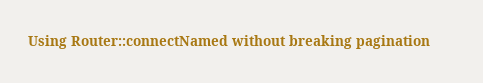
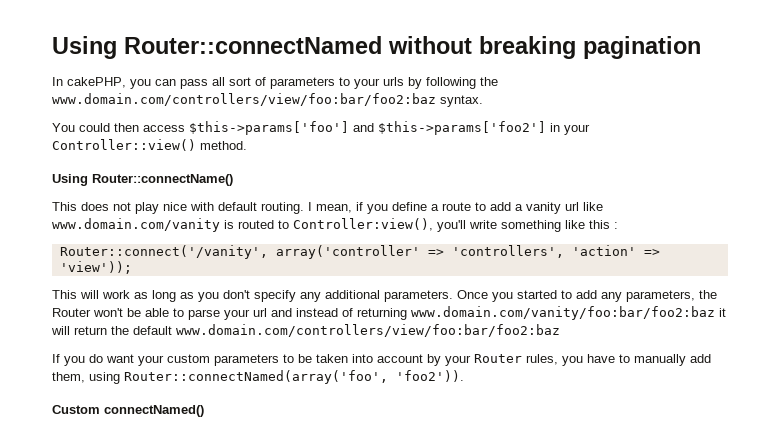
+ In cakePHP, you can pass all sort of parameters to your urls by following the www.domain.com/controllers/view/foo:bar/foo2:baz syntax.
+ You could then access $this->params['foo'] and $this->params['foo2'] in your Controller::view() method.
+ Using Router::connectName()
+ This does not play nice with default routing. I mean, if you define a route to add a vanity url like www.domain.com/vanity is routed to Controller:view(), you'll write something like this :
+ Router::connect('/vanity', array('controller' => 'controllers', 'action' => 'view'));
+ This will work as long as you don't specify any additional parameters. Once you started to add any parameters, the Router won't be able to parse your url and instead of returning www.domain.com/vanity/foo:bar/foo2:baz it will return the default www.domain.com/controllers/view/foo:bar/foo2:baz
+ If you do want your custom parameters to be taken into account by your Router rules, you have to manually add them, using Router::connectNamed(array('foo', 'foo2')).
+ Custom connectNamed()

